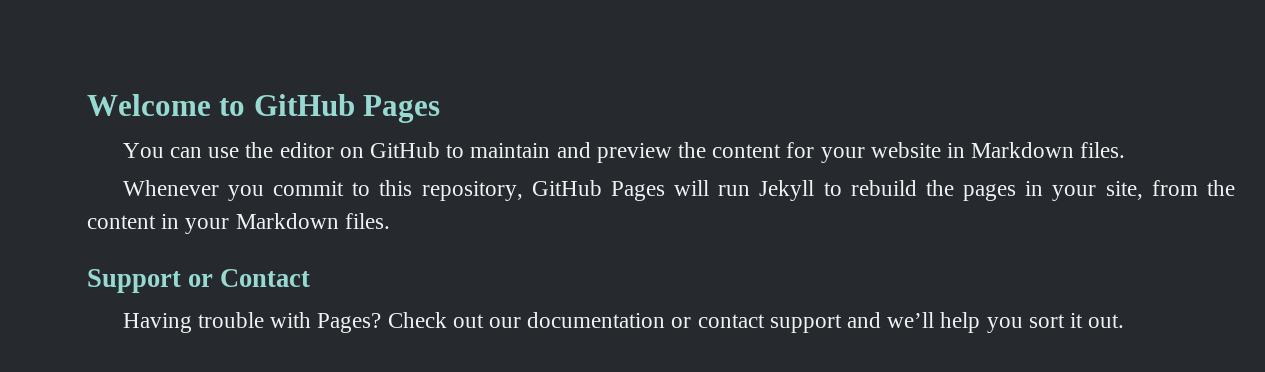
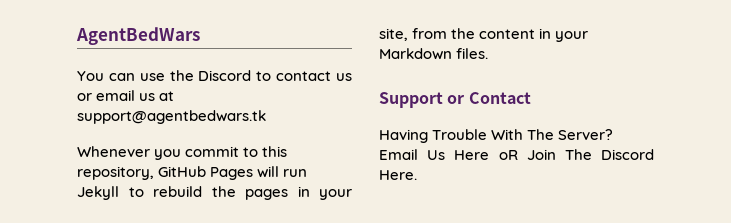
- Welcome to GitHub Pages
+ AgentBedWars
- You can use the editor on GitHub to maintain and preview the content for your website in Markdown files.
+ You can use the Discord to contact us or email us at support@agentbedwars.tk
- Having trouble with Pages? Check out our documentation or contact support and we’ll help you sort it out.
+ Having Trouble With The Server? Email Us Here oR Join The Discord Here.

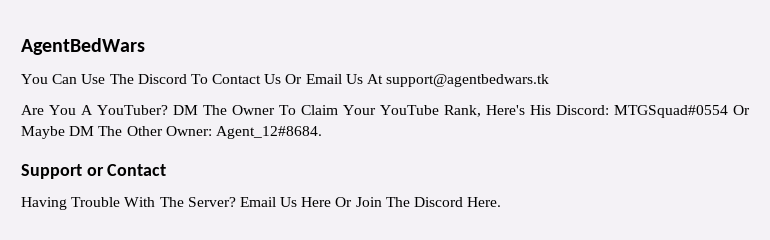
- You can use the Discord to contact us or email us at support@agentbedwars.tk
- Whenever you commit to this repository, GitHub Pages will run Jekyll to rebuild the pages in your site, from the content in your Markdown files.
+ You Can Use The Discord To Contact Us Or Email Us At support@agentbedwars.tk
+ Are You A YouTuber? DM The Owner To Claim Your YouTube Rank, Here's His Discord: MTGSquad#0554 Or Maybe DM The Other Owner: Agent_12#8684.
- Email Us Here oR Join The Discord Here.
+ Email Us Here Or Join The Discord Here.

